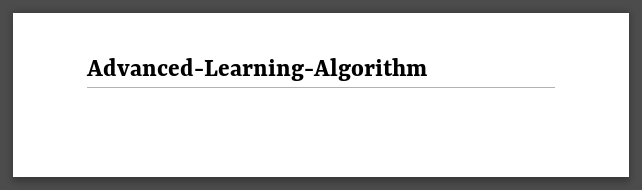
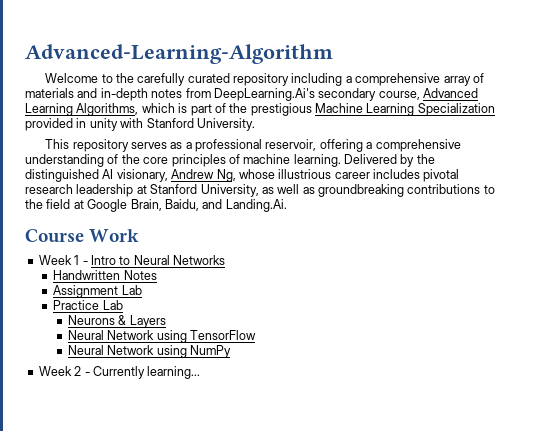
+ Welcome to the carefully curated repository including a comprehensive array of materials and in-depth notes from DeepLearning.Ai's secondary course, Advanced Learning Algorithms, which is part of the prestigious Machine Learning Specialization provided in unity with Stanford University.
+ This repository serves as a professional reservoir, offering a comprehensive understanding of the core principles of machine learning. Delivered by the distinguished AI visionary, Andrew Ng, whose illustrious career includes pivotal research leadership at Stanford University, as well as groundbreaking contributions to the field at Google Brain, Baidu, and Landing.Ai.
+ Course Work
+ Week 1 - Intro to Neural Networks
+ Handwritten Notes
+ Assignment Lab
+ Practice Lab
+ Neurons & Layers
+ Neural Network using TensorFlow
+ Neural Network using NumPy
+ Week 2 - Currently learning...

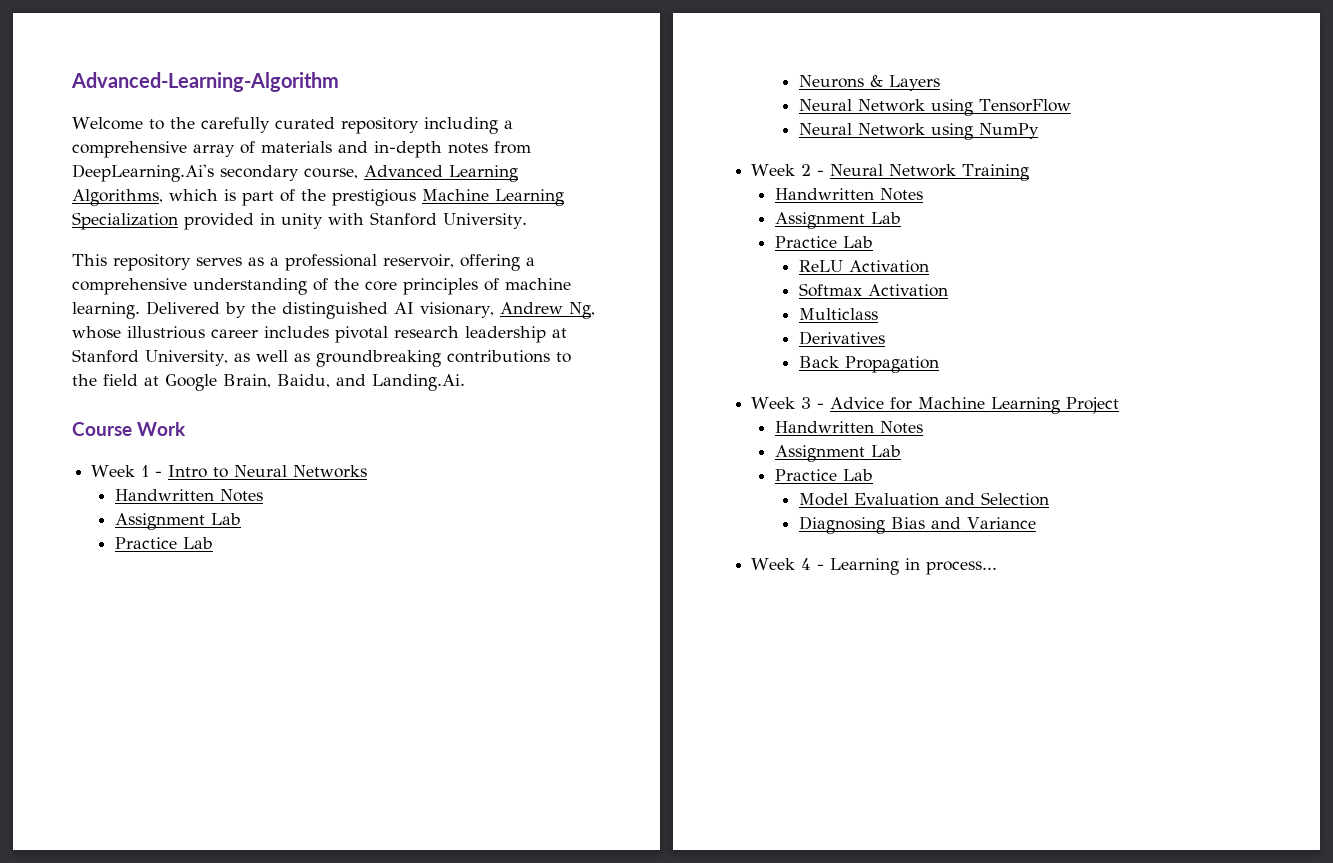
- Week 2 - Currently learning...
+ Week 2 - Neural Network Training
+ Handwritten Notes
+ Assignment Lab
+ Practice Lab
+ ReLU Activation
+ Softmax Activation
+ Multiclass
+ Derivatives
+ Back Propagation
+ Week 3 - Advice for Machine Learning Project
+ Handwritten Notes
+ Assignment Lab
+ Practice Lab
+ Model Evaluation and Selection
+ Diagnosing Bias and Variance
+ Week 4 - Learning in process...

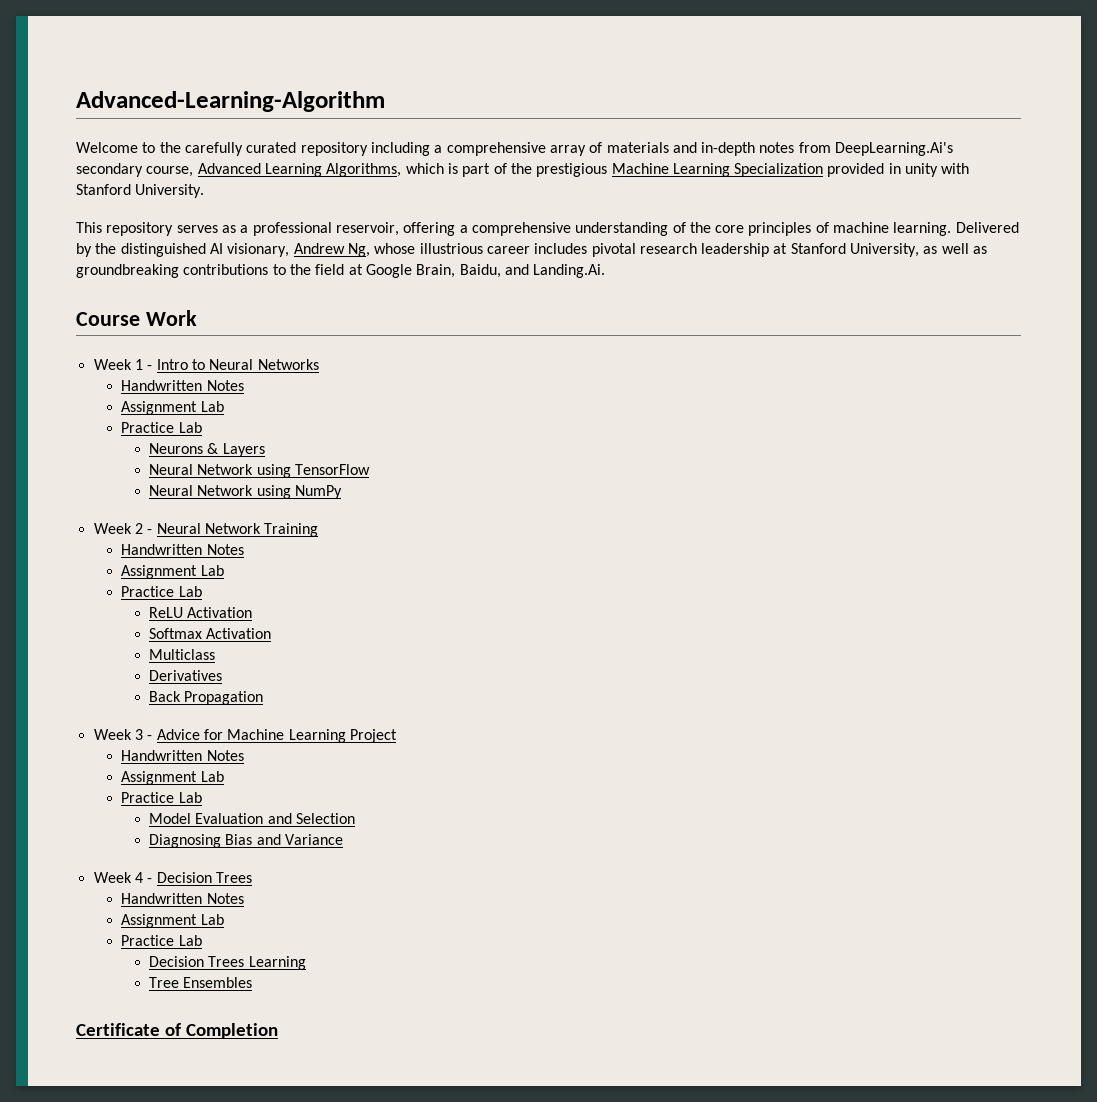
- Week 4 - Learning in process...
+ Week 4 - Decision Trees
+ Handwritten Notes
+ Assignment Lab
+ Practice Lab
+ Decision Trees Learning
+ Tree Ensembles
+ Certificate of Completion

